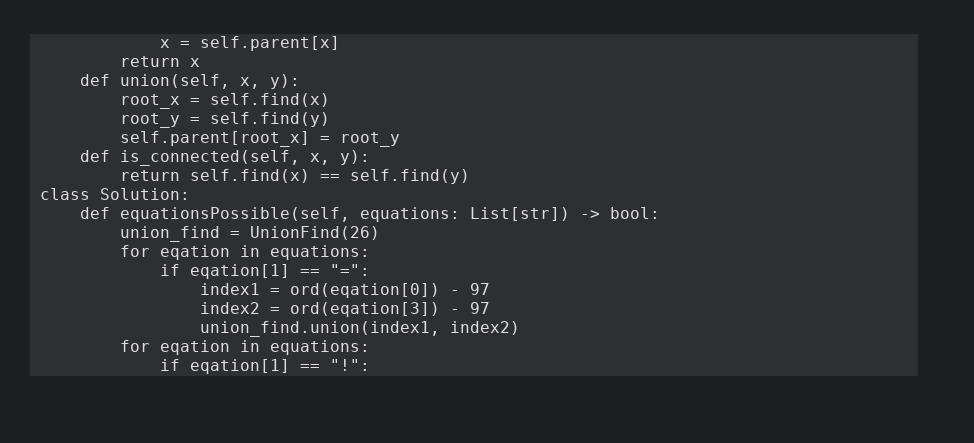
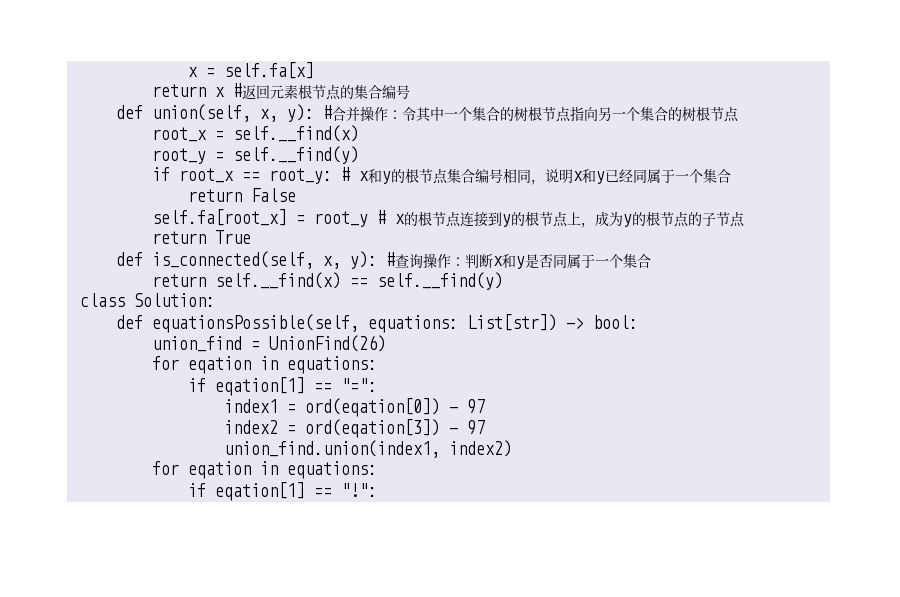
- x = self.parent[x]
+ x = self.fa[x]
- return x
- def union(self, x, y):
+ return x #返回元素根节点的集合编号
+ def union(self, x, y): #合并操作：令其中一个集合的树根节点指向另一个集合的树根节点
- root_x = self.find(x)
+ root_x = self.__find(x)
- root_y = self.find(y)
- self.parent[root_x] = root_y
- def is_connected(self, x, y):
- return self.find(x) == self.find(y)
+ root_y = self.__find(y)
+ if root_x == root_y: # x和y的根节点集合编号相同，说明x和y已经同属于一个集合
+ return False
+ self.fa[root_x] = root_y # x的根节点连接到y的根节点上，成为y的根节点的子节点
+ return True
+ def is_connected(self, x, y): #查询操作：判断x和y是否同属于一个集合
+ return self.__find(x) == self.__find(y)

